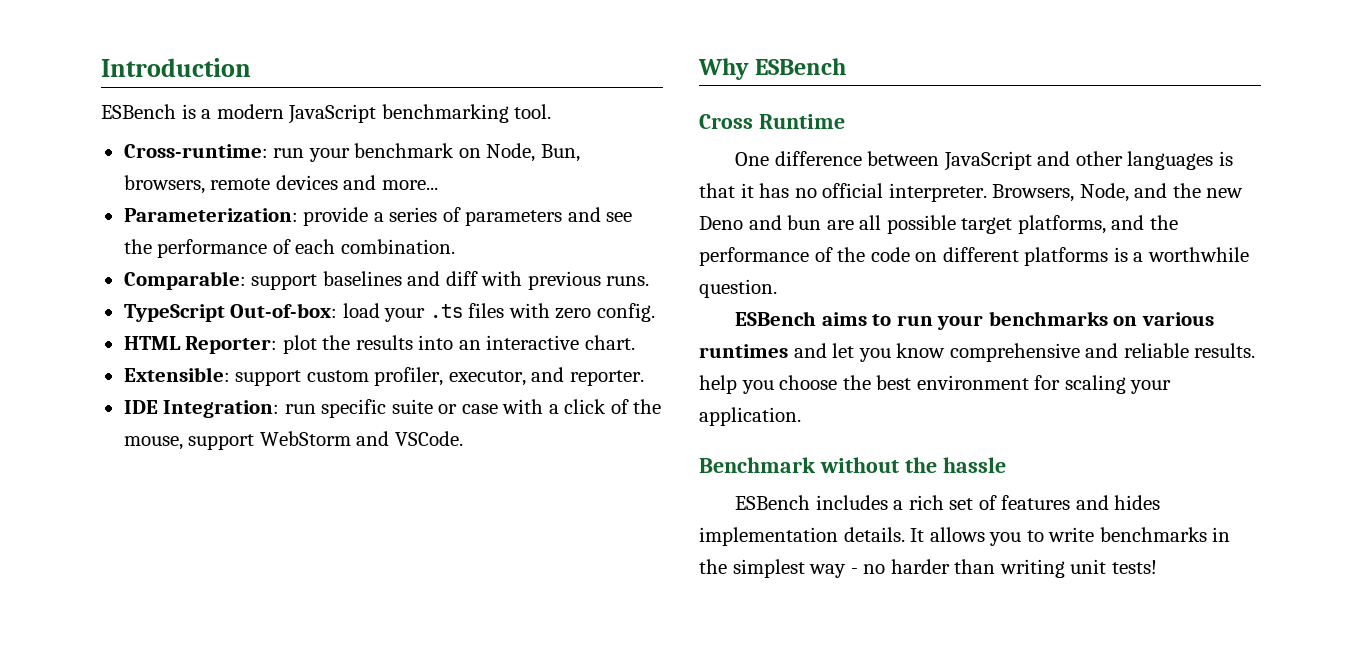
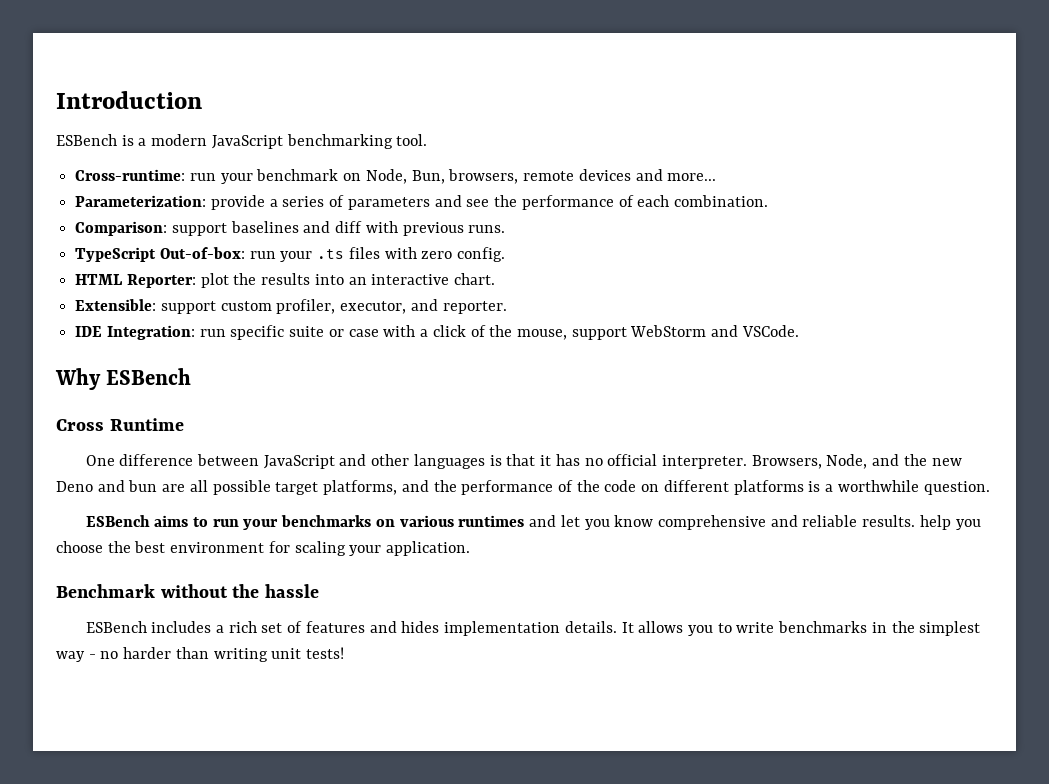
- Comparable: support baselines and diff with previous runs.
+ Comparison: support baselines and diff with previous runs.
- TypeScript Out-of-box: load your .ts files with zero config.
+ TypeScript Out-of-box: run your .ts files with zero config.

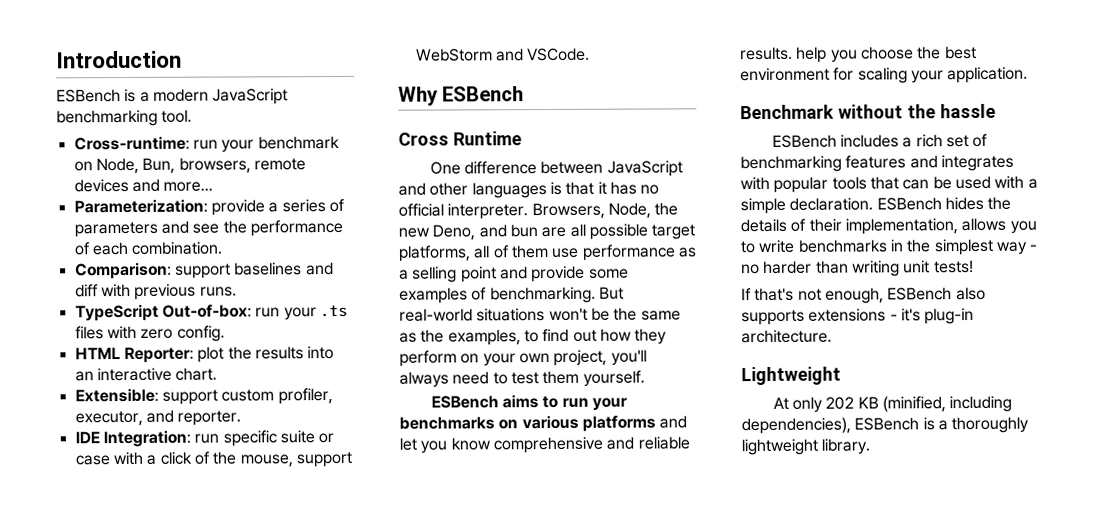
- Browsers, Node, and the new Deno and bun are all possible target platforms, and the performance of the code on different platforms is a worthwhile question.
+ Browsers, Node, the new Deno, and bun are all possible target platforms, all of them use performance as a selling point and provide some examples of benchmarking. But real-world situations won't be the same as the examples, to find out how they perform on your own project, you'll always need to test them yourself.
- ESBench aims to run your benchmarks on various runtimes and let you know comprehensive and reliable results. help you choose the best environment for scaling your application.
+ ESBench aims to run your benchmarks on various platforms and let you know comprehensive and reliable results. help you choose the best environment for scaling your application.
- ESBench includes a rich set of features and hides implementation details. It allows you to write benchmarks in the simplest way - no harder than writing unit tests!
+ ESBench includes a rich set of benchmarking features and integrates with popular tools that can be used with a simple declaration. ESBench hides the details of their implementation, allows you to write benchmarks in the simplest way - no harder than writing unit tests!
+ If that's not enough, ESBench also supports extensions - it's plug-in architecture.
+ Lightweight
+ At only 202 KB (minified, including dependencies), ESBench is a thoroughly lightweight library.

